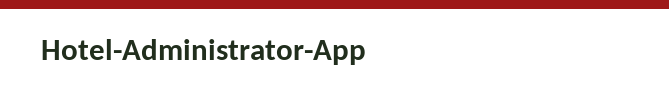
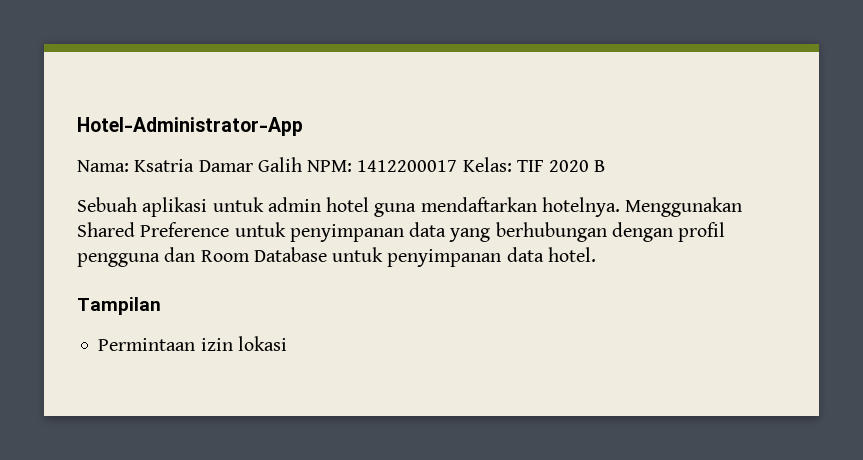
+ Nama: Ksatria Damar Galih NPM: 1412200017 Kelas: TIF 2020 B
+ Sebuah aplikasi untuk admin hotel guna mendaftarkan hotelnya. Menggunakan Shared Preference untuk penyimpanan data yang berhubungan dengan profil pengguna dan Room Database untuk penyimpanan data hotel.
+ Tampilan
+ Permintaan izin lokasi

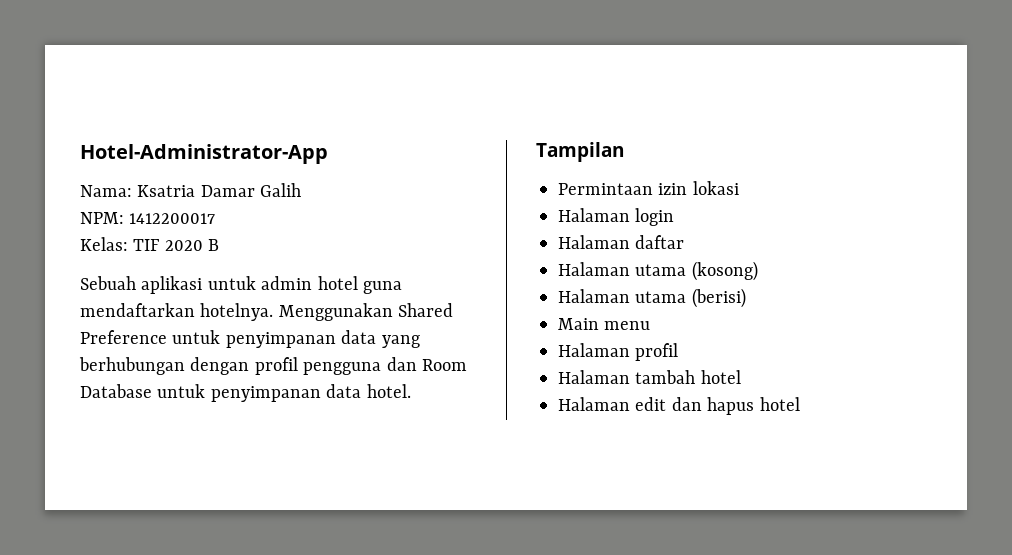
- Nama: Ksatria Damar Galih NPM: 1412200017 Kelas: TIF 2020 B
+ Nama: Ksatria Damar Galih
+ NPM: 1412200017
+ Kelas: TIF 2020 B
+ Halaman login
+ Halaman daftar
+ Halaman utama (kosong)
+ Halaman utama (berisi)
+ Main menu
+ Halaman profil
+ Halaman tambah hotel
+ Halaman edit dan hapus hotel

